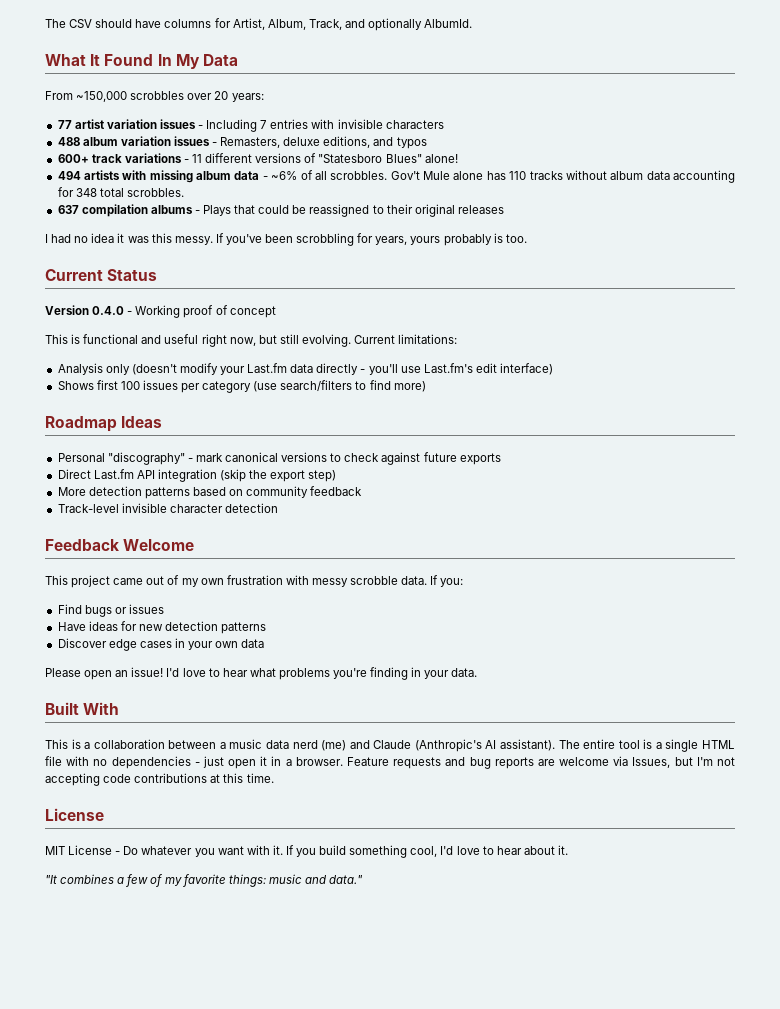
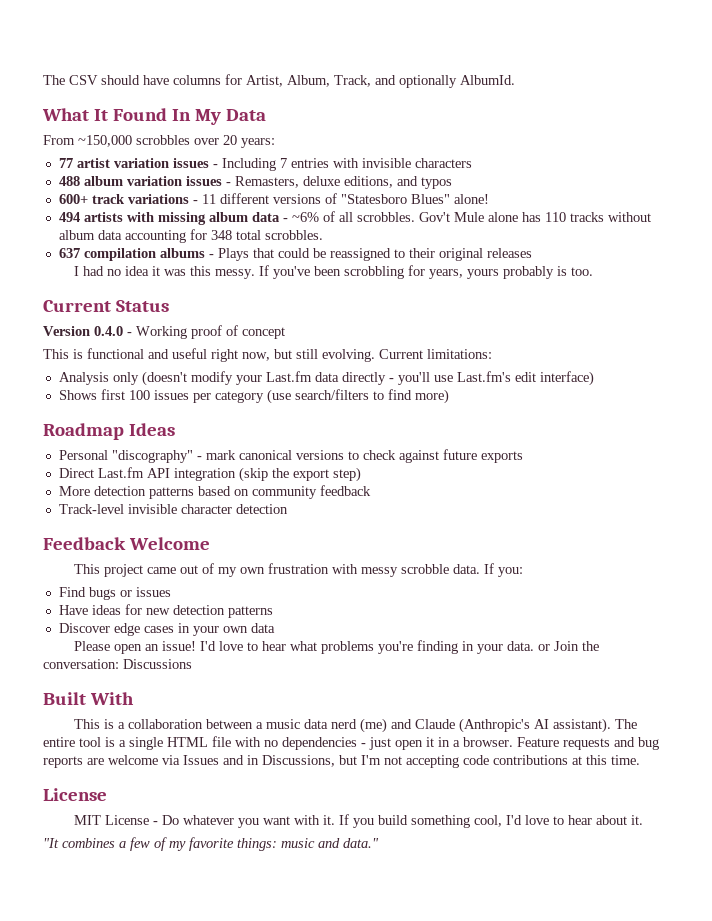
- I'd love to hear what problems you're finding in your data.
+ I'd love to hear what problems you're finding in your data. or Join the conversation: Discussions
- Feature requests and bug reports are welcome via Issues, but I'm not accepting code contributions at this time.
+ Feature requests and bug reports are welcome via Issues and in Discussions, but I'm not accepting code contributions at this time.

